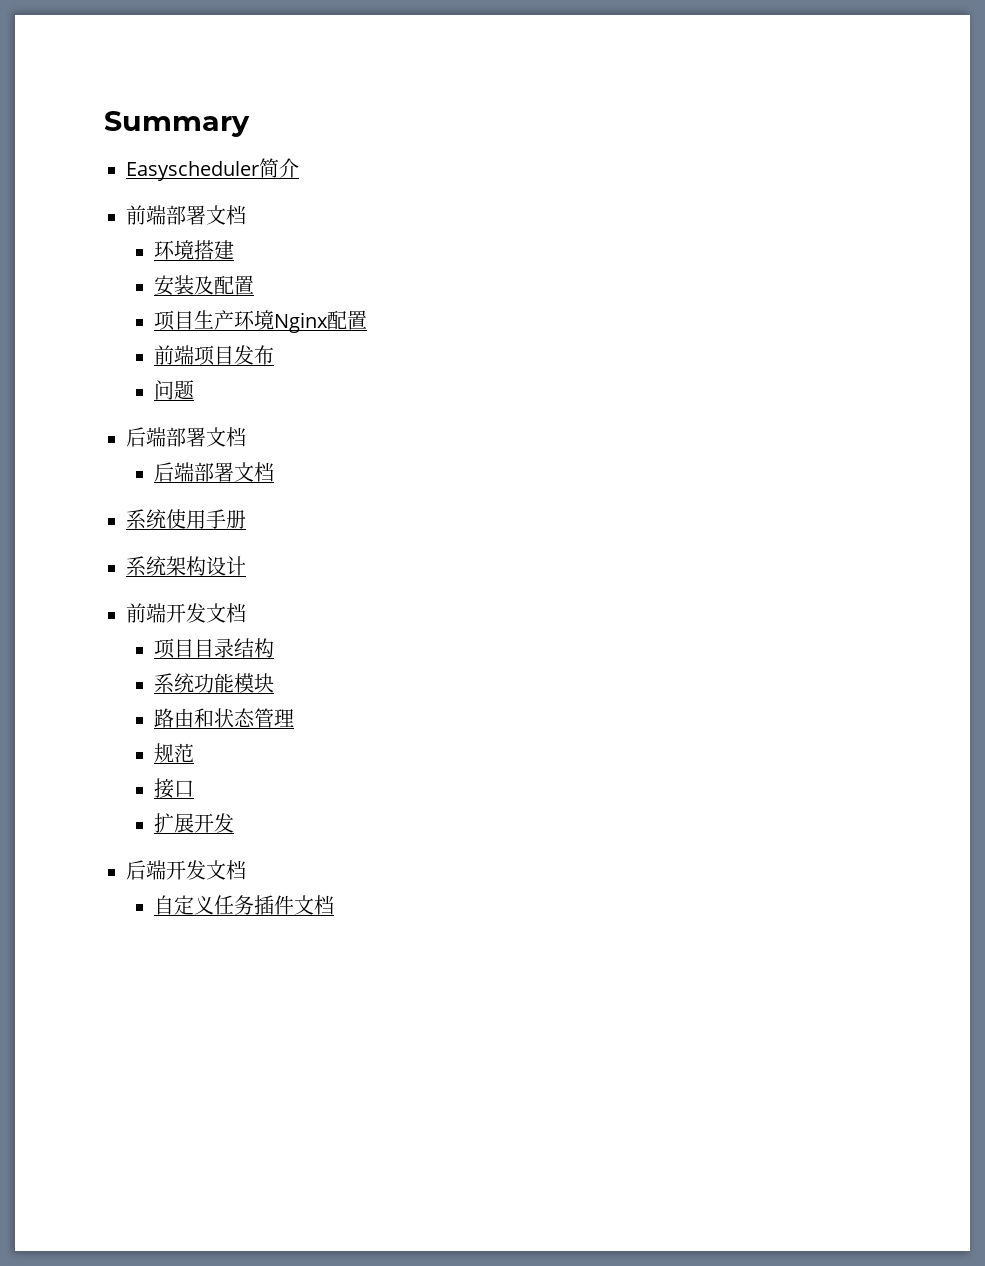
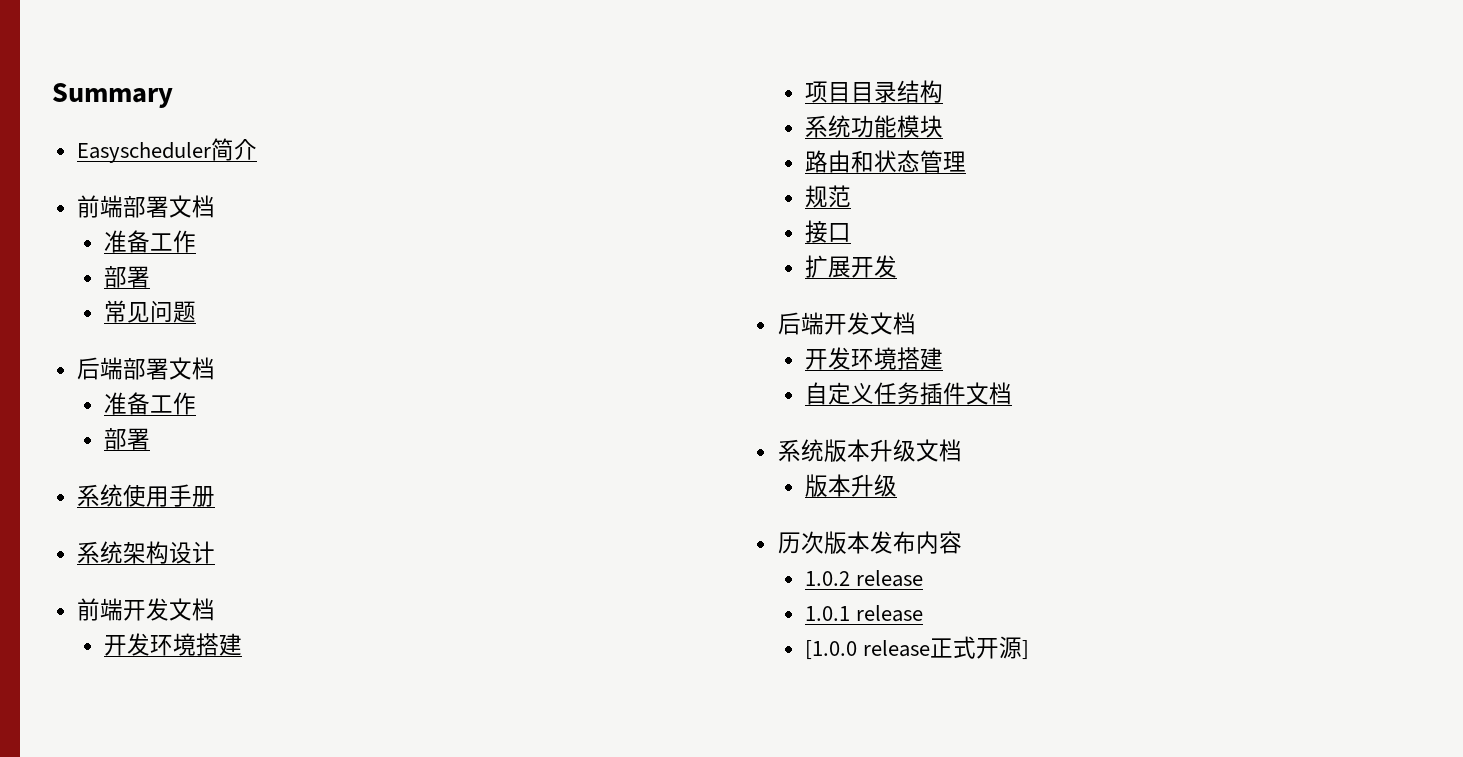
  前端部署文档
- 环境搭建
- 安装及配置
- 项目生产环境Nginx配置
- 前端项目发布
- 问题
+ 准备工作
+ 部署
+ 常见问题
  后端部署文档
- 后端部署文档
+ 准备工作
+ 部署
  前端开发文档
+ 开发环境搭建
  后端开发文档
+ 开发环境搭建
+ 系统版本升级文档
+ 版本升级
+ 历次版本发布内容
+ 1.0.2 release
+ 1.0.1 release
+ [1.0.0 release正式开源]

